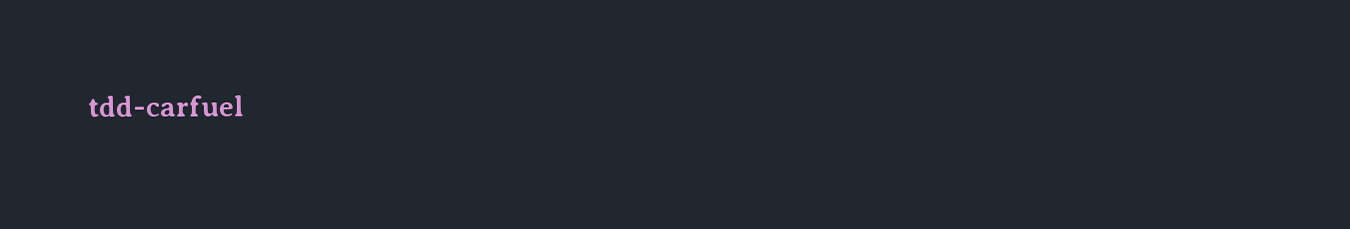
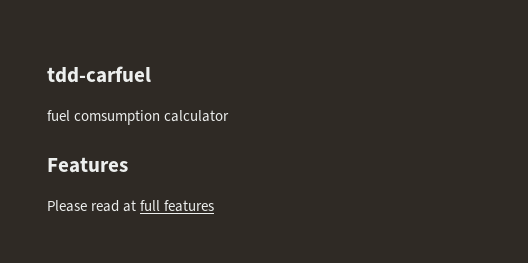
+ fuel comsumption calculator
+ Features
+ Please read at full features

